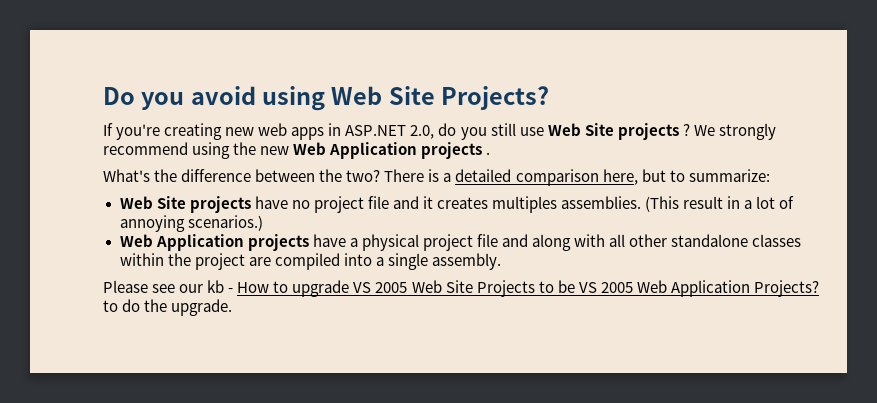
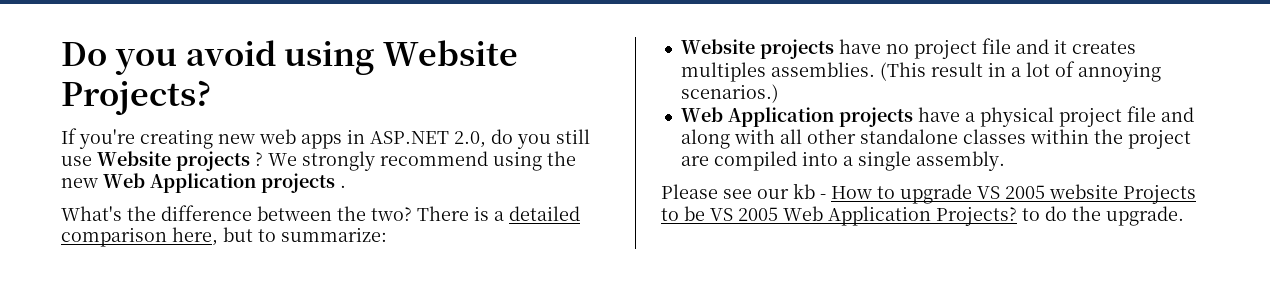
- Do you avoid using Web Site Projects?
+ Do you avoid using Website Projects?
- If you're creating new web apps in ASP.NET 2.0, do you still use Web Site projects ?
+ If you're creating new web apps in ASP.NET 2.0, do you still use Website projects ?
- Web Site projects have no project file and it creates multiples assemblies.
+ Website projects have no project file and it creates multiples assemblies.
- Please see our kb - How to upgrade VS 2005 Web Site Projects to be VS 2005 Web Application Projects? to do the upgrade.
+ Please see our kb - How to upgrade VS 2005 website Projects to be VS 2005 Web Application Projects? to do the upgrade.

